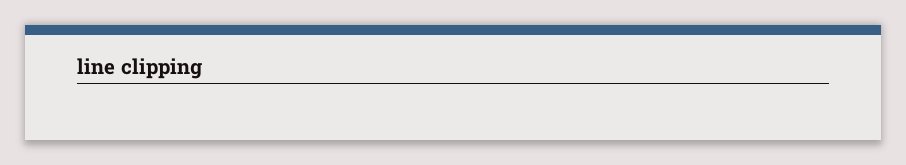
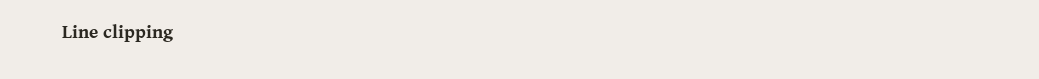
- line clipping
+ Line clipping

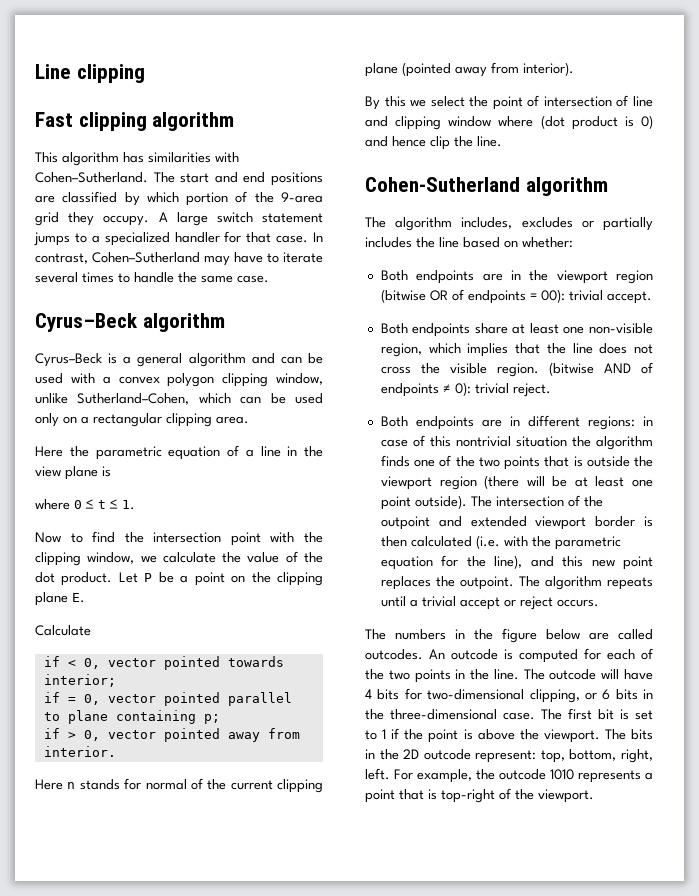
+ Fast clipping algorithm
+ This algorithm has similarities with Cohen–Sutherland. The start and end positions are classified by which portion of the 9-area grid they occupy. A large switch statement jumps to a specialized handler for that case. In contrast, Cohen–Sutherland may have to iterate several times to handle the same case.
+ Cyrus–Beck algorithm
+ Cyrus–Beck is a general algorithm and can be used with a convex polygon clipping window, unlike Sutherland–Cohen, which can be used only on a rectangular clipping area.
+ Here the parametric equation of a line in the view plane is
+ where 0 ≤ t ≤ 1.
+ Now to find the intersection point with the clipping window, we calculate the value of the dot product. Let P be a point on the clipping plane E.
+ Calculate
+ if < 0, vector pointed towards interior;
+ if = 0, vector pointed parallel to plane containing p;
+ if > 0, vector pointed away from interior.
+ Here n stands for normal of the current clipping plane (pointed away from interior).
+ By this we select the point of intersection of line and clipping window where (dot product is 0) and hence clip the line.
+ Cohen-Sutherland algorithm
+ The algorithm includes, excludes or partially includes the line based on whether:
+ Both endpoints are in the viewport region (bitwise OR of endpoints = 00): trivial accept.
+ Both endpoints share at least one non-visible region, which implies that the line does not cross the visible region. (bitwise AND of endpoints ≠ 0): trivial reject.
+ Both endpoints are in different regions: in case of this nontrivial situation the algorithm finds one of the two points that is outside the viewport region (there will be at least one point outside). The intersection of the outpoint and extended viewport border is then calculated (i.e. with the parametric equation for the line), and this new point replaces the outpoint. The algorithm repeats until a trivial accept or reject occurs.
+ The numbers in the figure below are called outcodes. An outcode is computed for each of the two points in the line. The outcode will have 4 bits for two-dimensional clipping, or 6 bits in the three-dimensional case. The first bit is set to 1 if the point is above the viewport. The bits in the 2D outcode represent: top, bottom, right, left. For example, the outcode 1010 represents a point that is top-right of the viewport.

